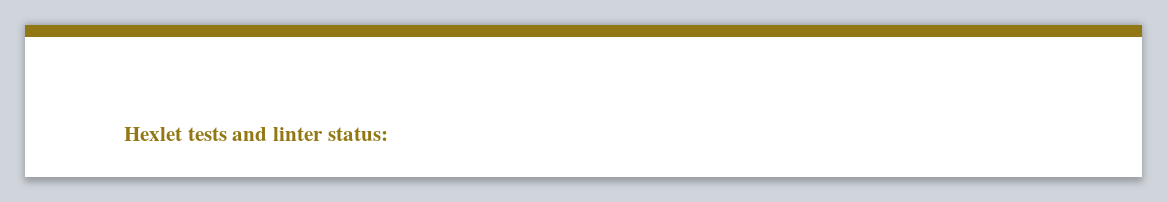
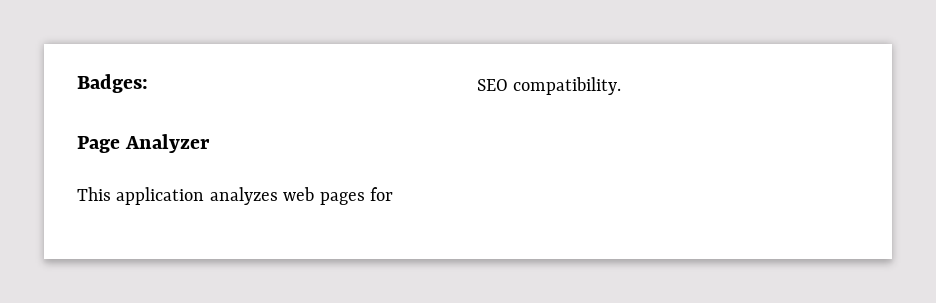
- Hexlet tests and linter status:
+ Badges:
+ Page Analyzer
+ This application analyzes web pages for SEO compatibility.

